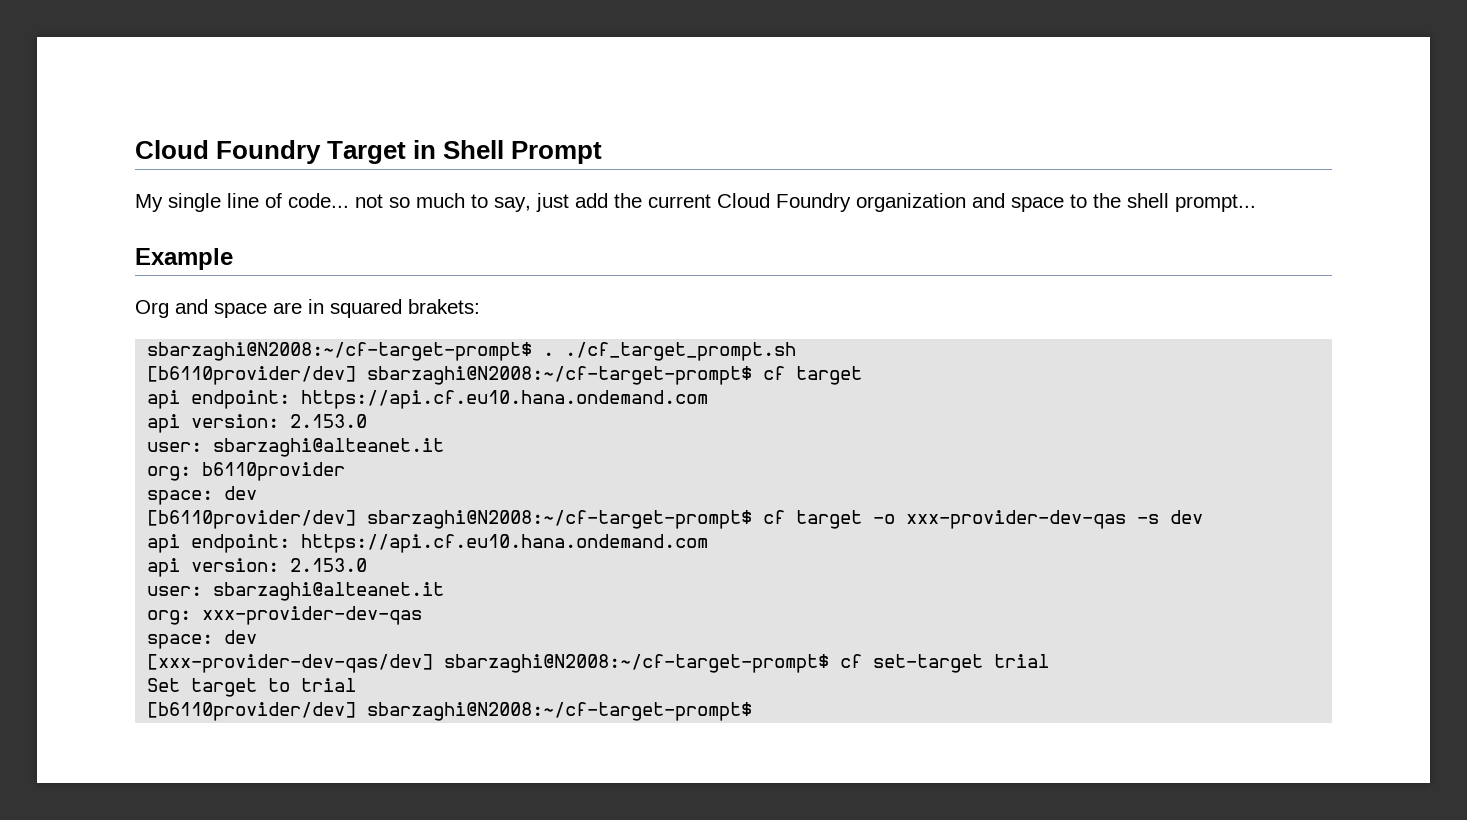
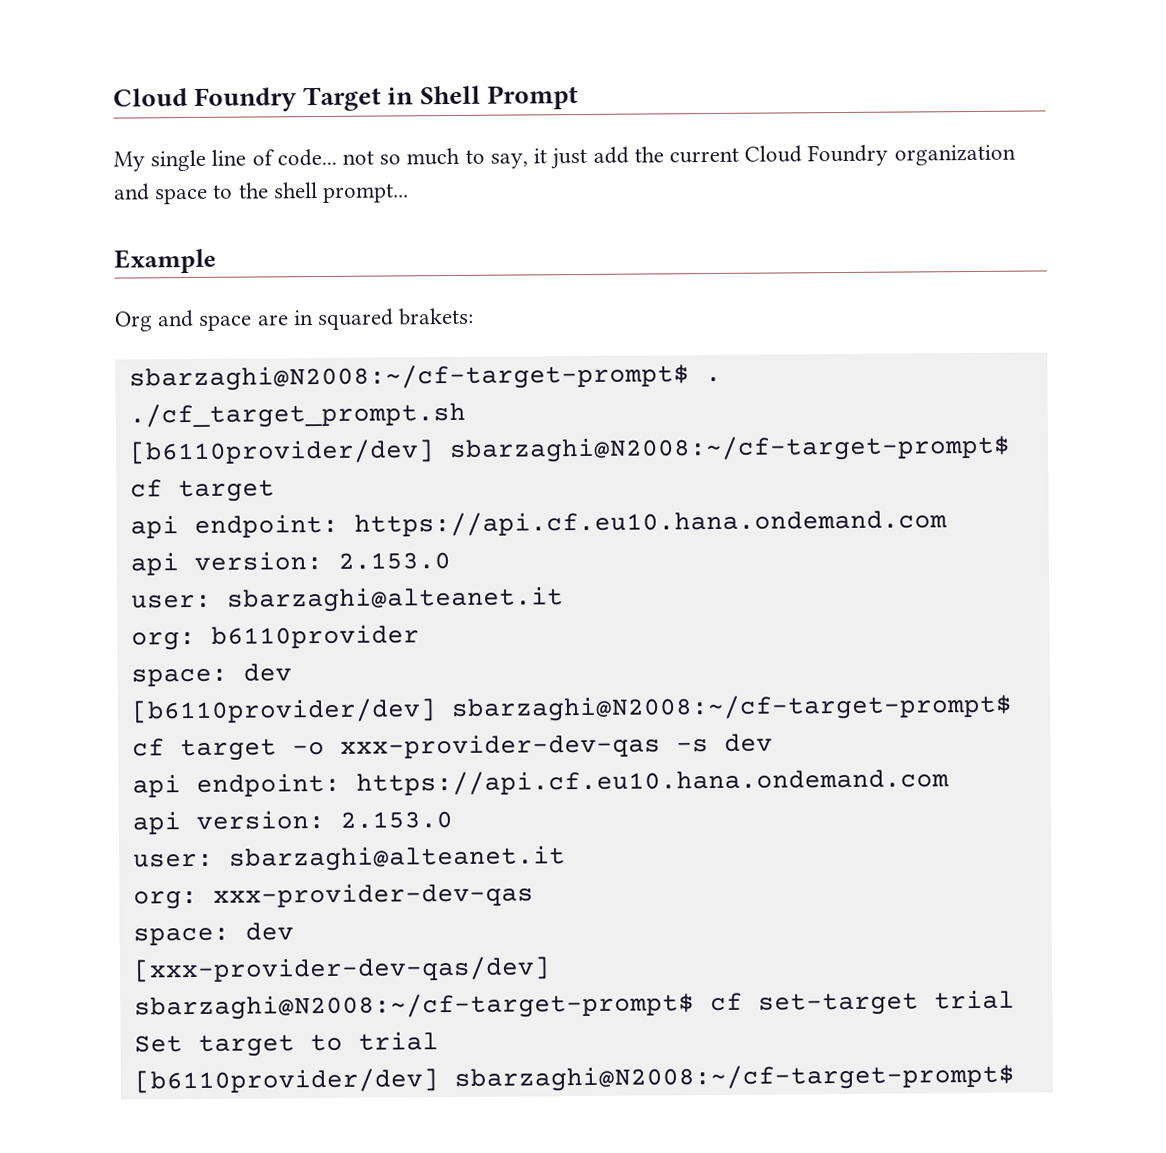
- My single line of code... not so much to say, just add the current Cloud Foundry organization and space to the shell prompt...
+ My single line of code... not so much to say, it just add the current Cloud Foundry organization and space to the shell prompt...

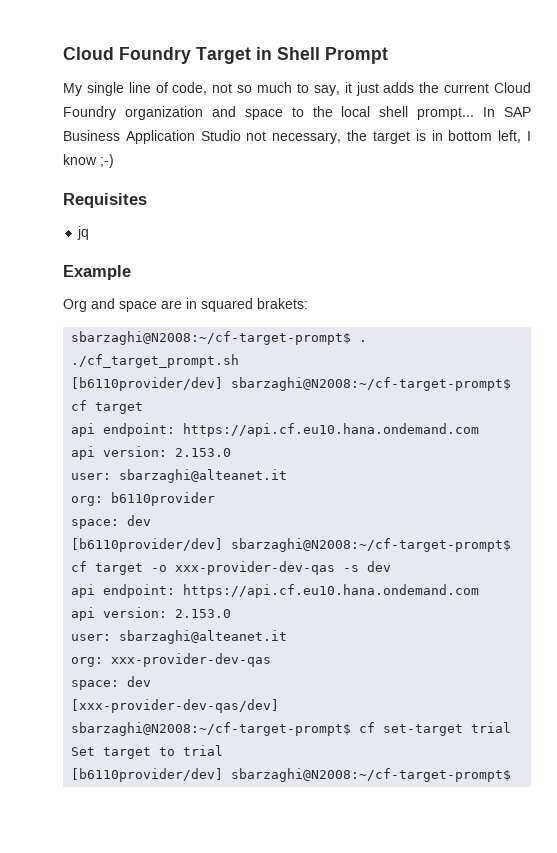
- My single line of code... not so much to say, it just add the current Cloud Foundry organization and space to the shell prompt...
+ My single line of code, not so much to say, it just adds the current Cloud Foundry organization and space to the local shell prompt... In SAP Business Application Studio not necessary, the target is in bottom left, I know ;-)
+ Requisites
+ jq

